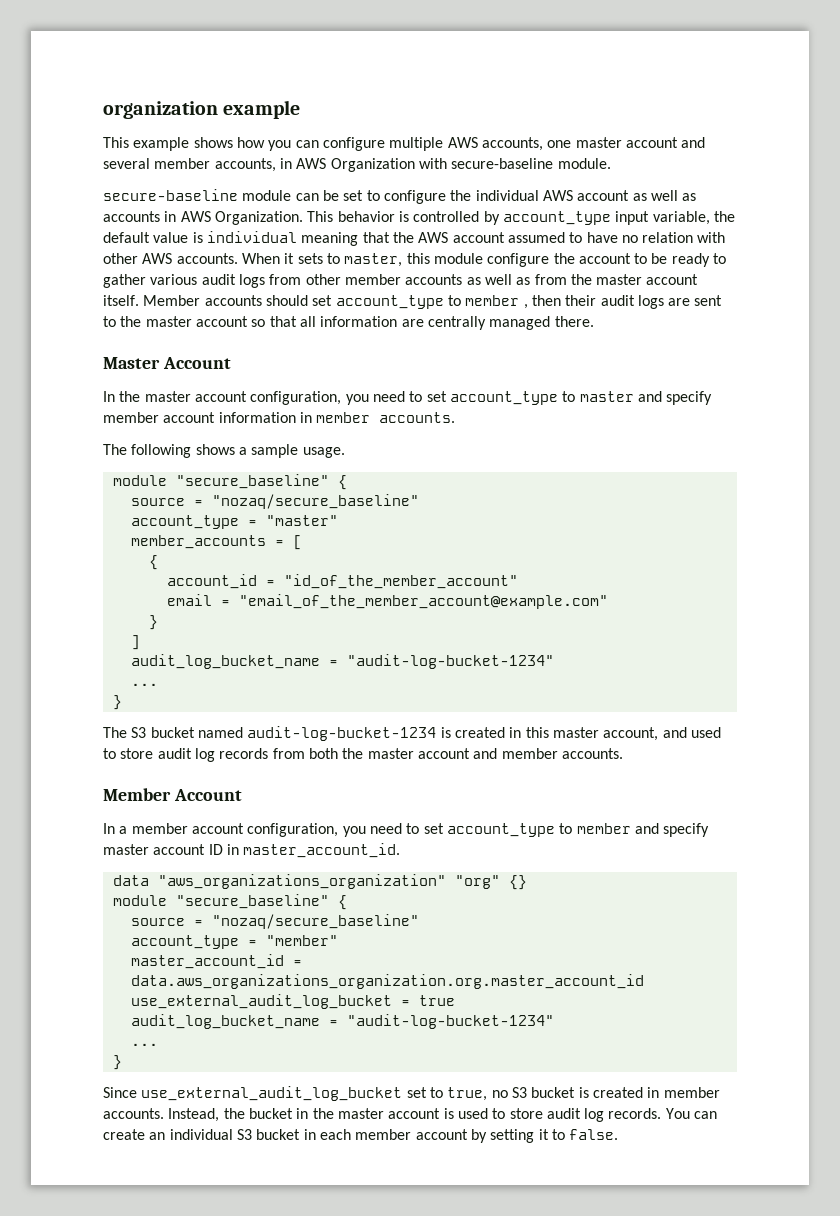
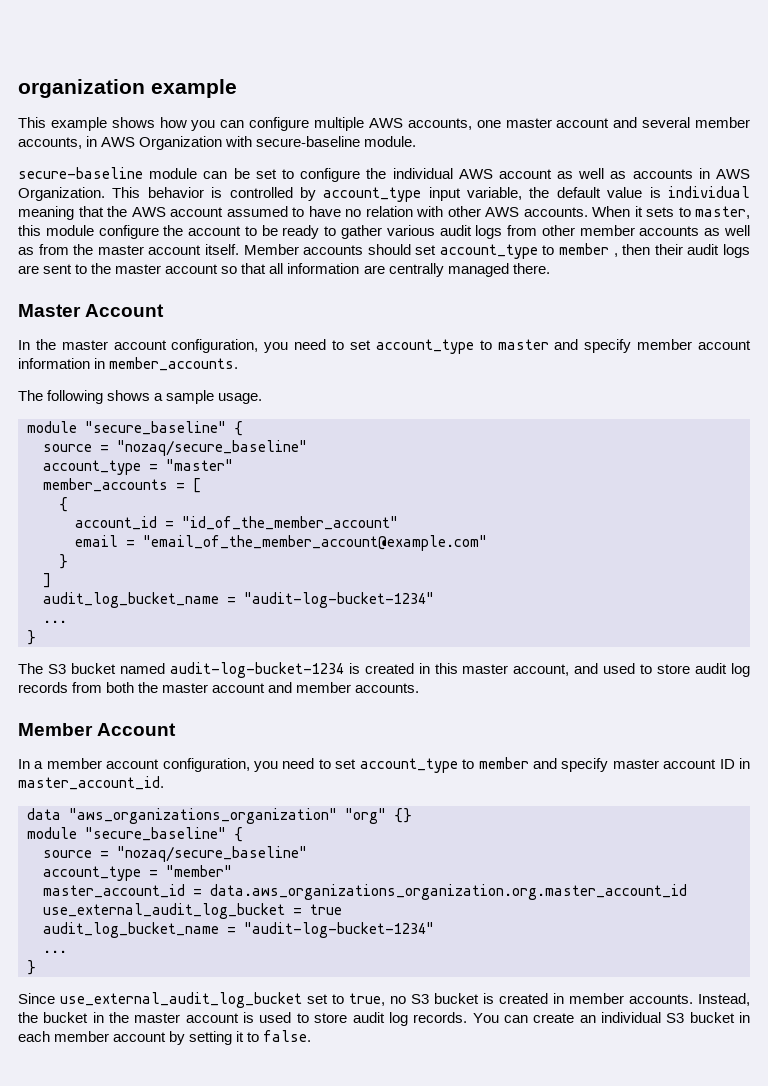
- In the master account configuration, you need to set account_type to master and specify member account information in member accounts.
+ In the master account configuration, you need to set account_type to master and specify member account information in member_accounts.

